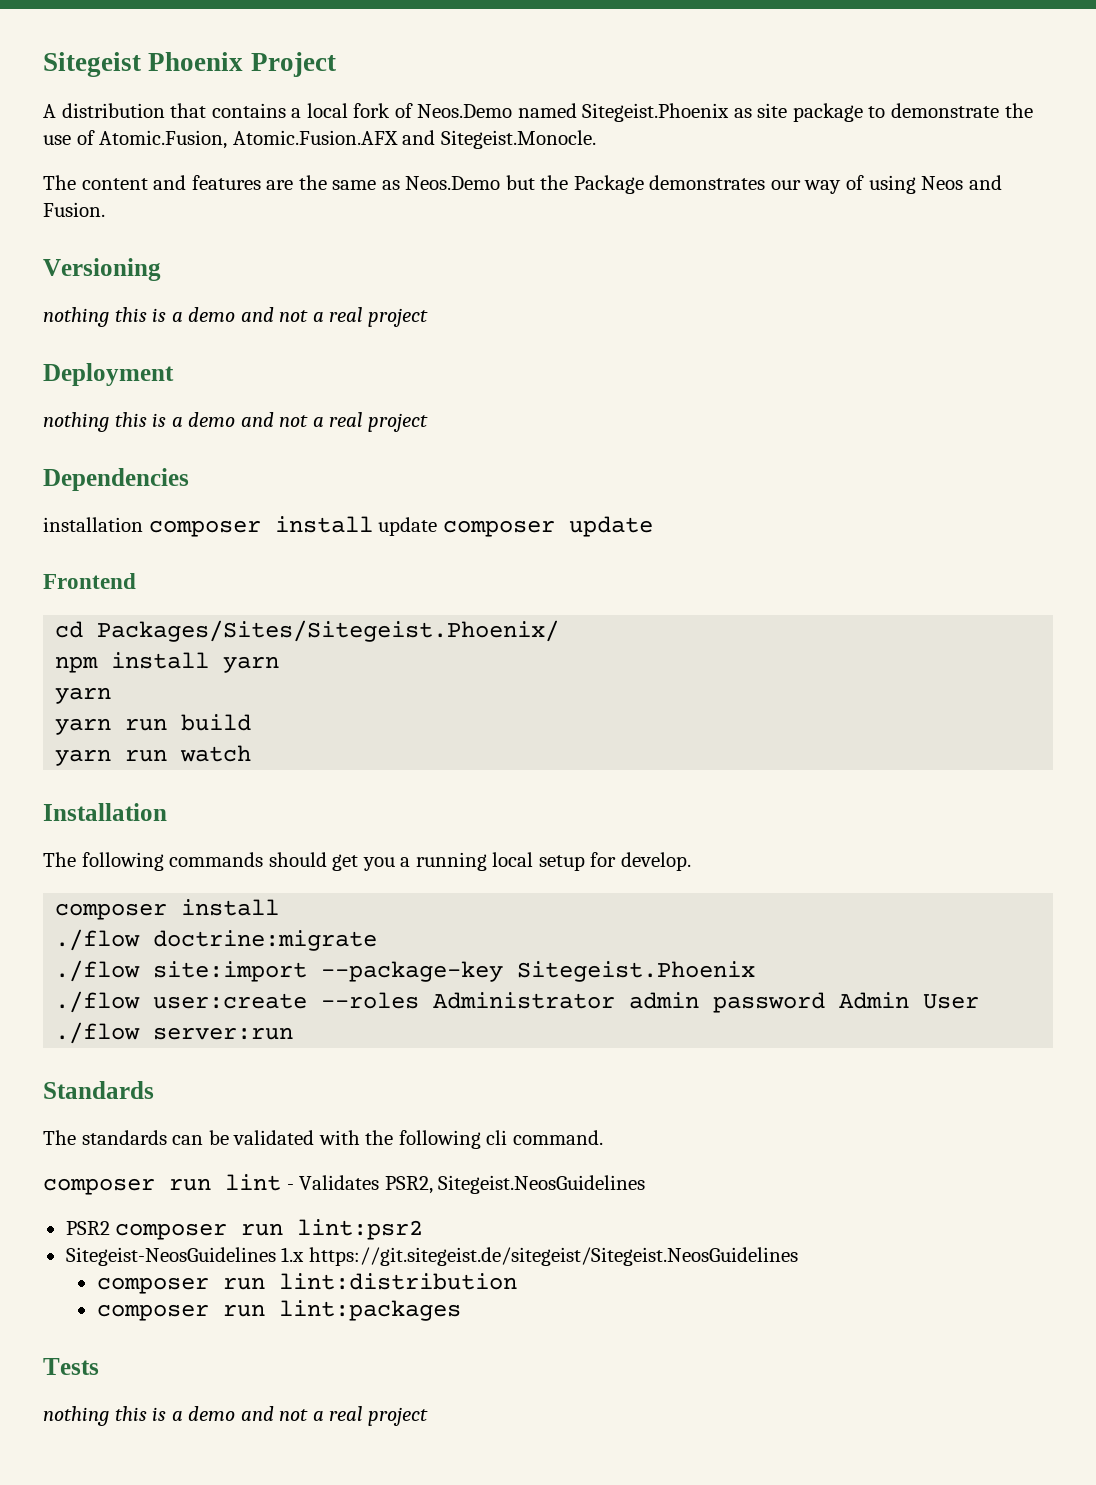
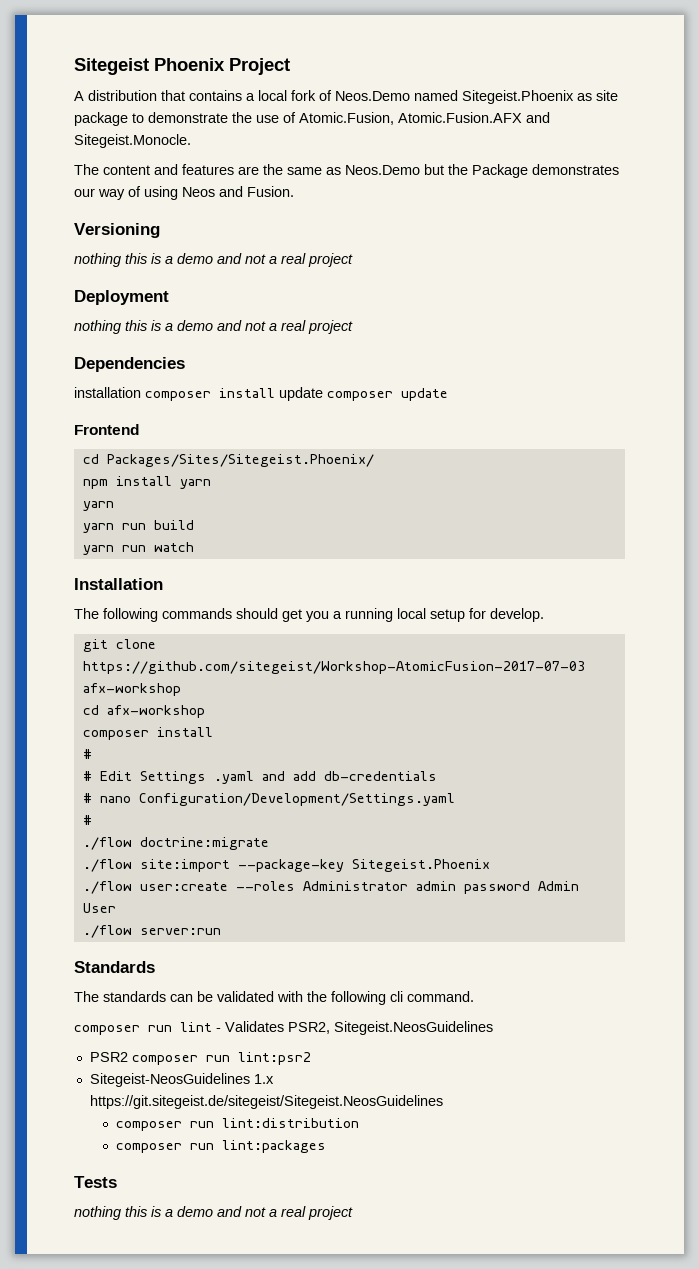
  The following commands should get you a running local setup for develop.
+ git clone https://github.com/sitegeist/Workshop-AtomicFusion-2017-07-03 afx-workshop
+ cd afx-workshop
  composer install
+ #
+ # Edit Settings .yaml and add db-credentials
+ # nano Configuration/Development/Settings.yaml
+ #

